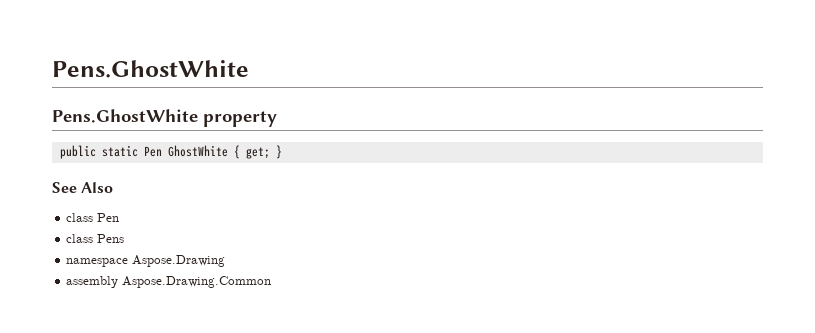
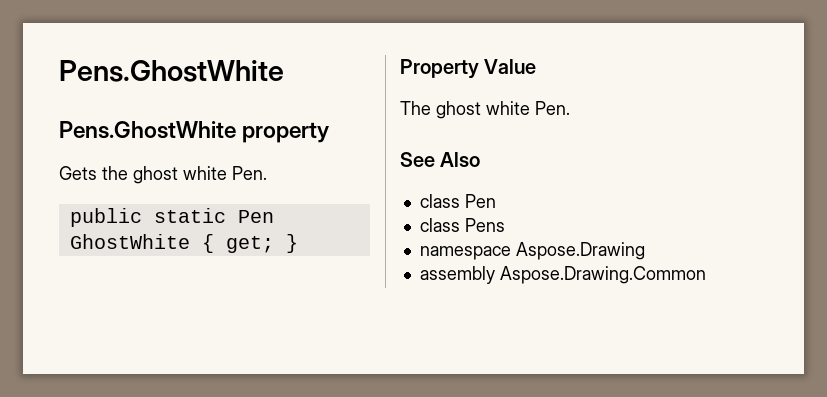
+ Gets the ghost white Pen.
+ Property Value
+ The ghost white Pen.

